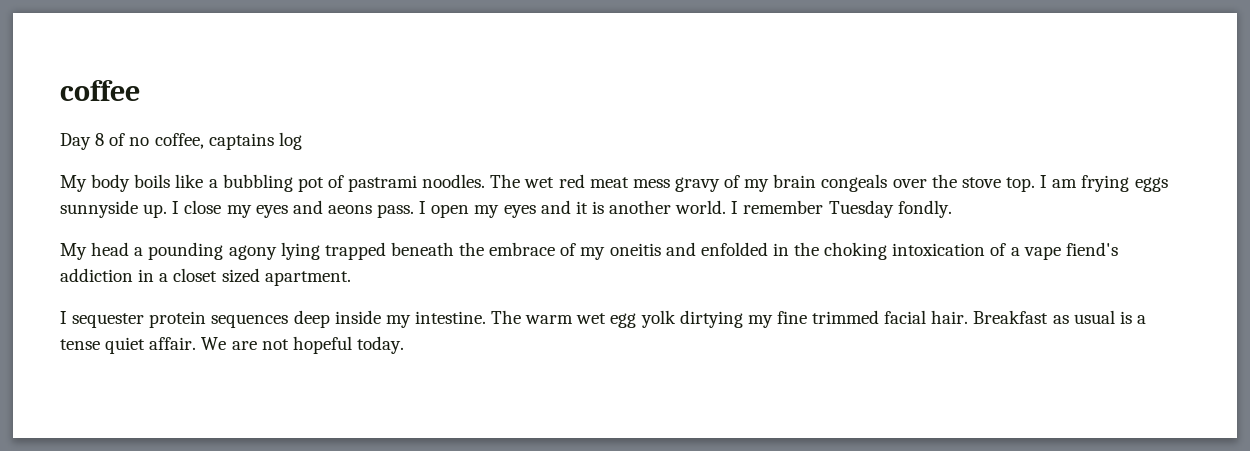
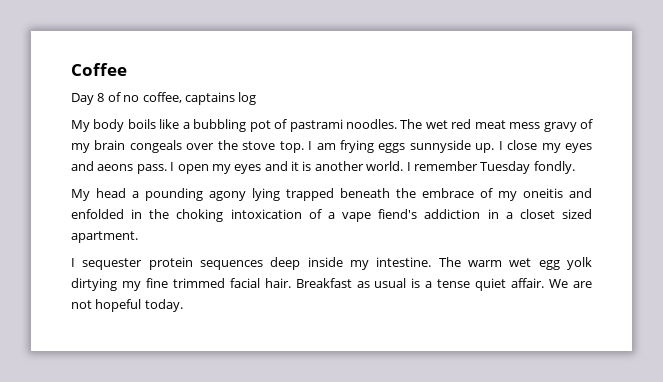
- coffee
+ Coffee

